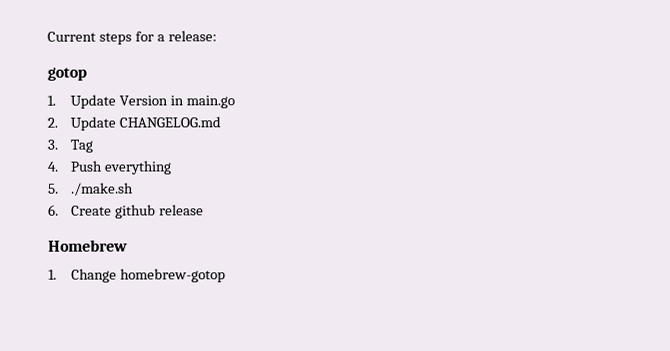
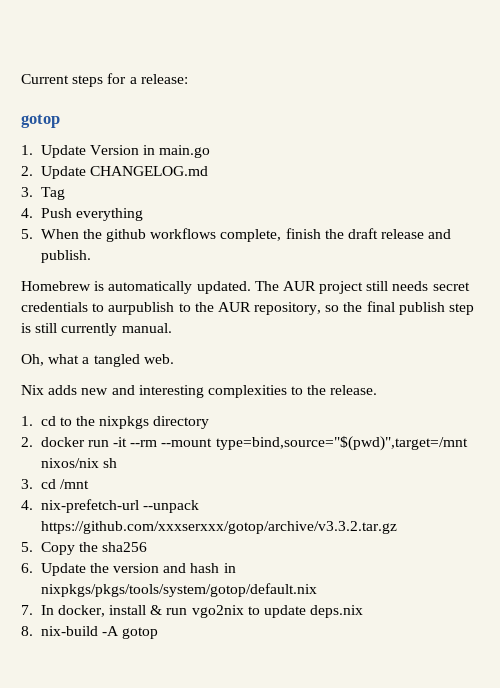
- 5. ./make.sh
- 6. Create github release
- Homebrew
- 1. Change homebrew-gotop
+ 5. When the github workflows complete, finish the draft release and publish.
+ Homebrew is automatically updated. The AUR project still needs secret credentials to aurpublish to the AUR repository, so the final publish step is still currently manual.
+ Oh, what a tangled web.
+ Nix adds new and interesting complexities to the release.
+ 1. cd to the nixpkgs directory
+ 2. docker run -it --rm --mount type=bind,source="$(pwd)",target=/mnt nixos/nix sh
+ 3. cd /mnt
+ 4. nix-prefetch-url --unpack https://github.com/xxxserxxx/gotop/archive/v3.3.2.tar.gz
+ 5. Copy the sha256
+ 6. Update the version and hash in nixpkgs/pkgs/tools/system/gotop/default.nix
+ 7. In docker, install & run vgo2nix to update deps.nix
+ 8. nix-build -A gotop

